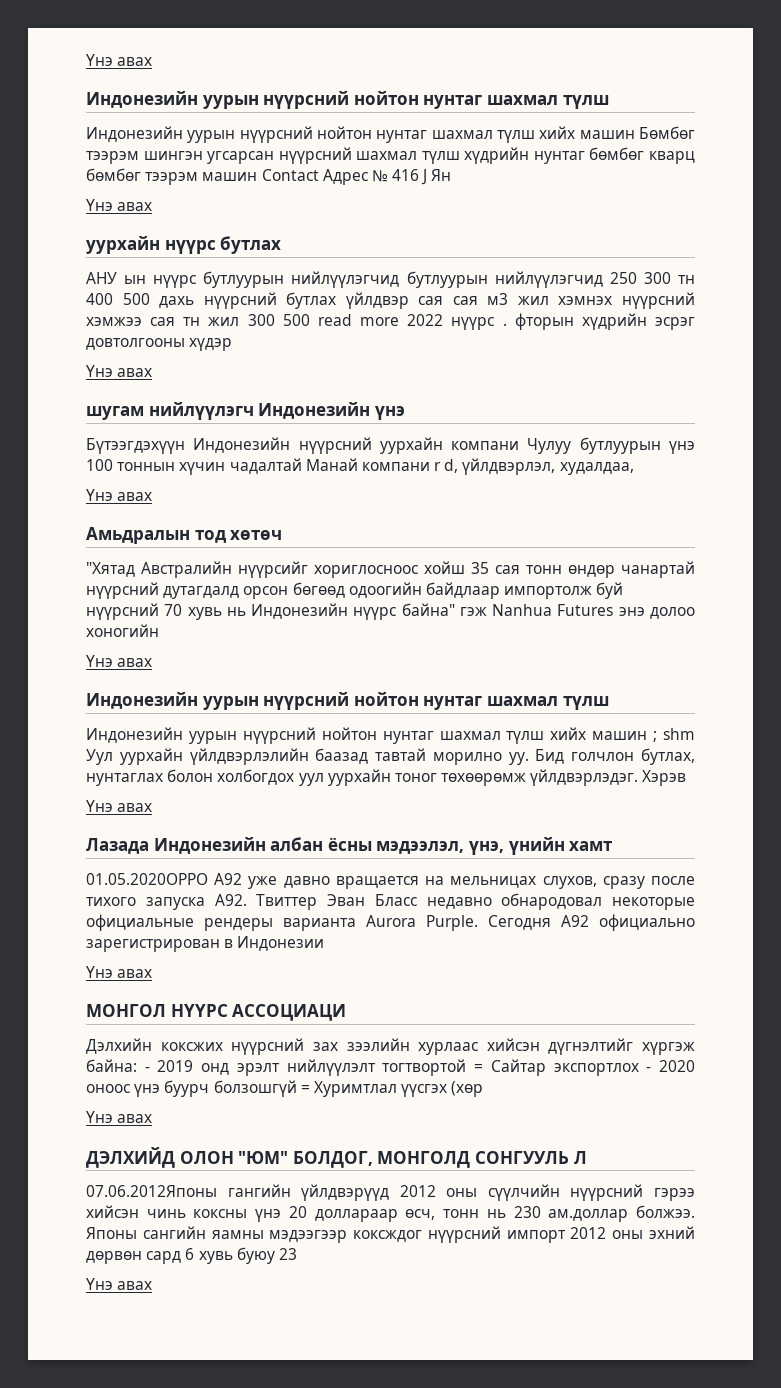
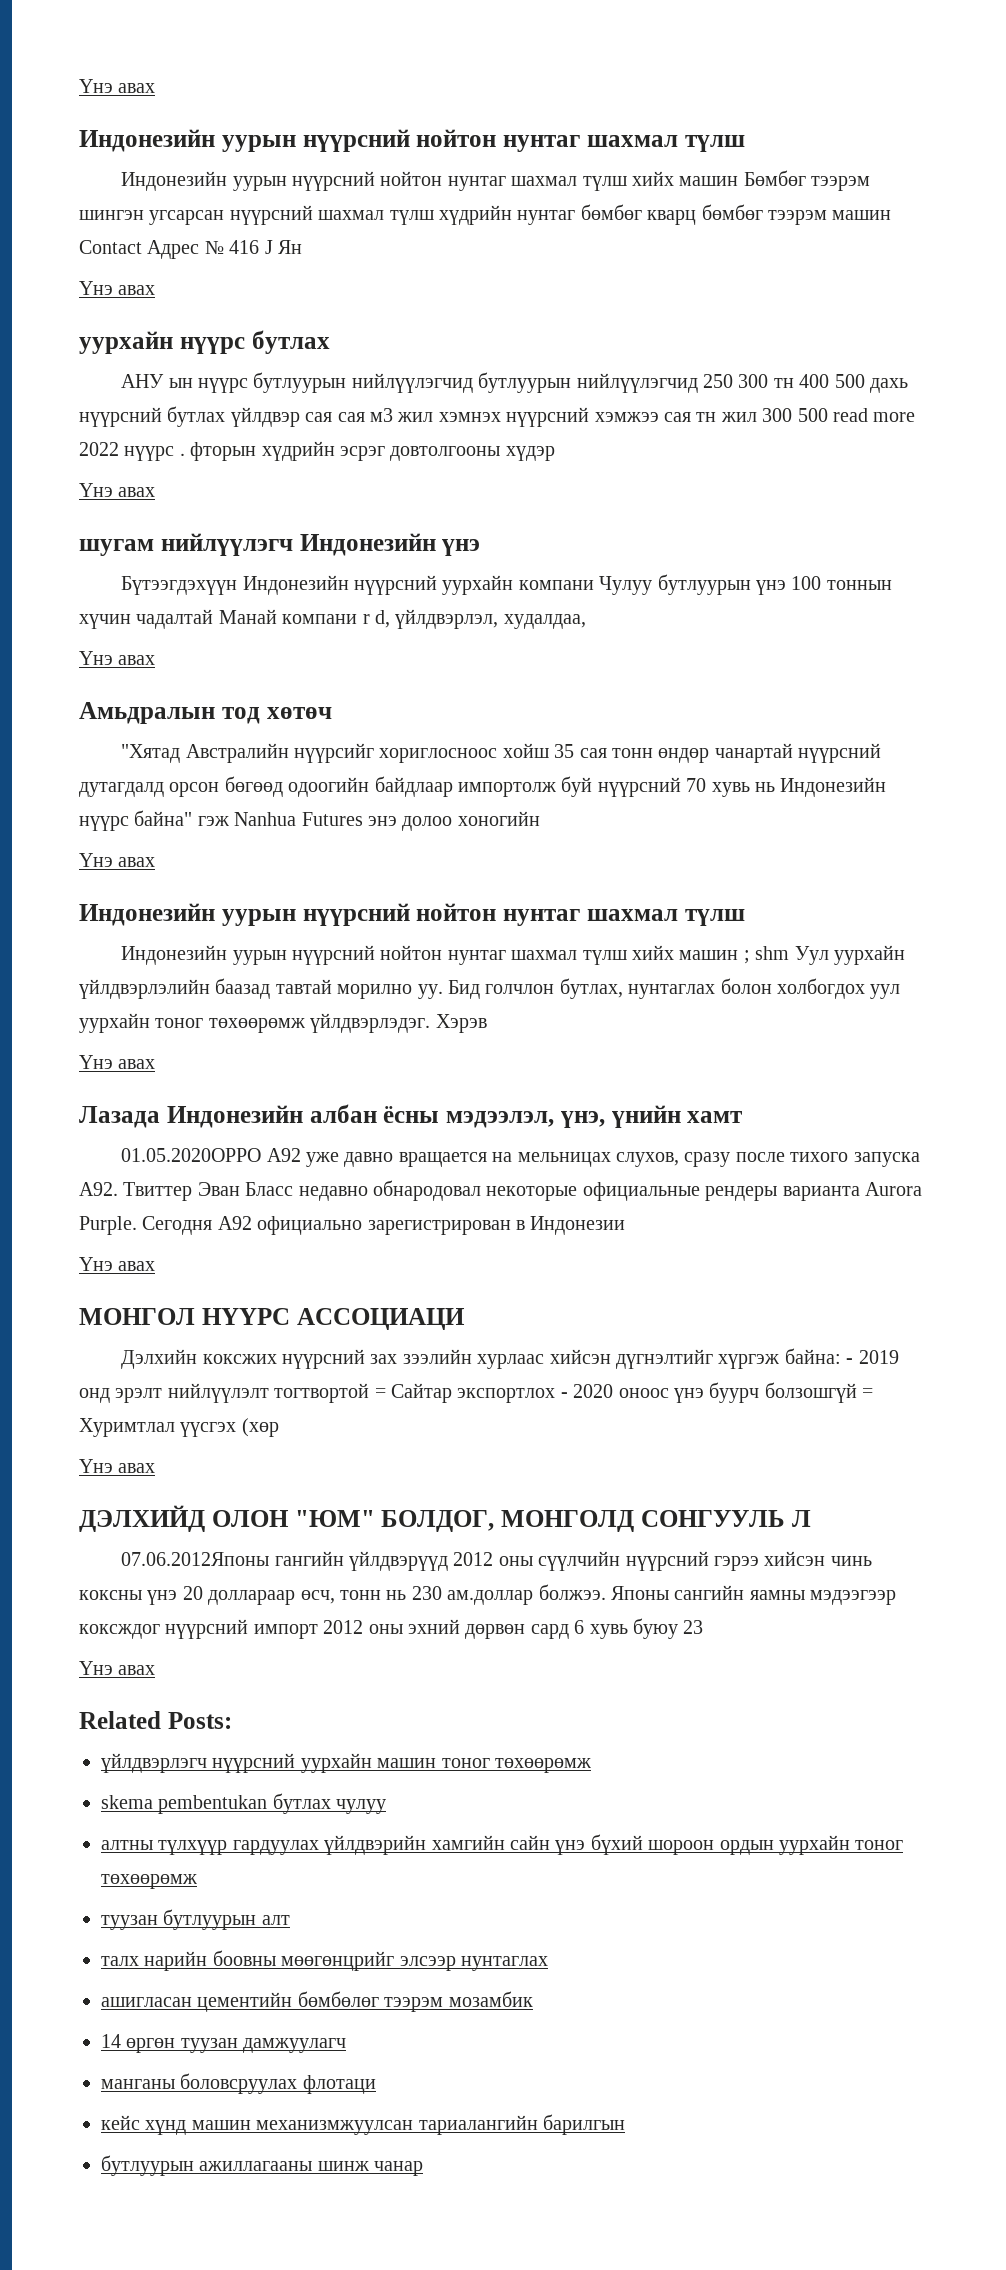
+ Related Posts:
+ үйлдвэрлэгч нүүрсний уурхайн машин тоног төхөөрөмж
+ skema pembentukan бутлах чулуу
+ алтны түлхүүр гардуулах үйлдвэрийн хамгийн сайн үнэ бүхий шороон ордын уурхайн тоног төхөөрөмж
+ туузан бутлуурын алт
+ талх нарийн боовны мөөгөнцрийг элсээр нунтаглах
+ ашигласан цементийн бөмбөлөг тээрэм мозамбик
+ 14 өргөн туузан дамжуулагч
+ манганы боловсруулах флотаци
+ кейс хүнд машин механизмжуулсан тариалангийн барилгын
+ бутлуурын ажиллагааны шинж чанар

